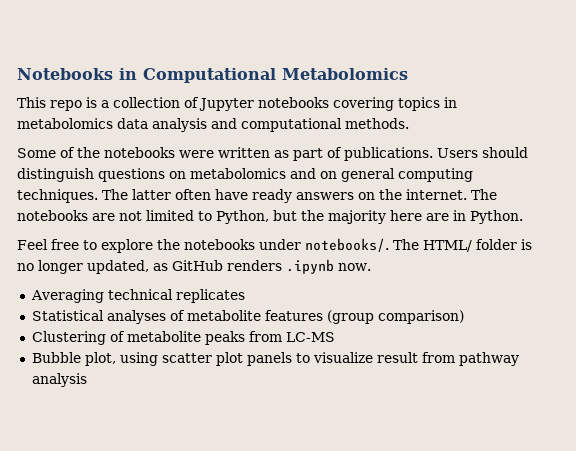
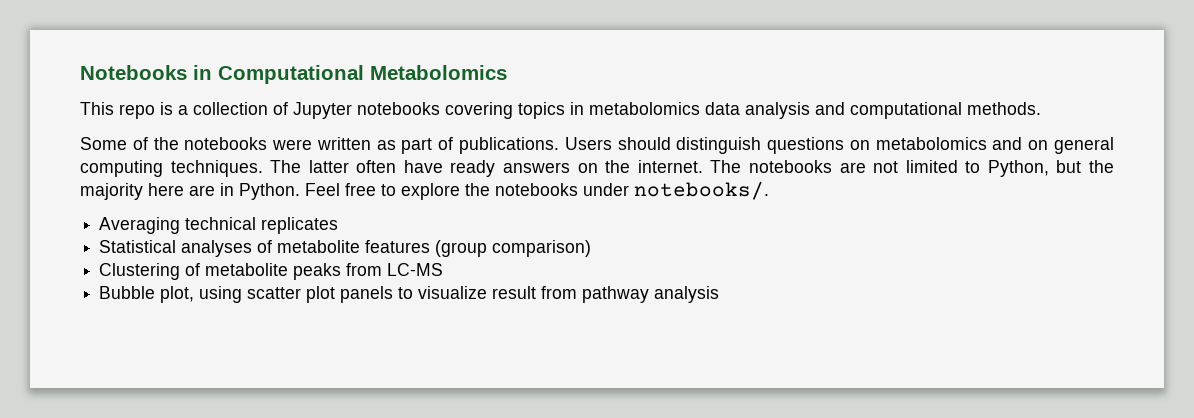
- The notebooks are not limited to Python, but the majority here are in Python.
- Feel free to explore the notebooks under notebooks/. The HTML/ folder is no longer updated, as GitHub renders .ipynb now.
+ The notebooks are not limited to Python, but the majority here are in Python. Feel free to explore the notebooks under notebooks/.

